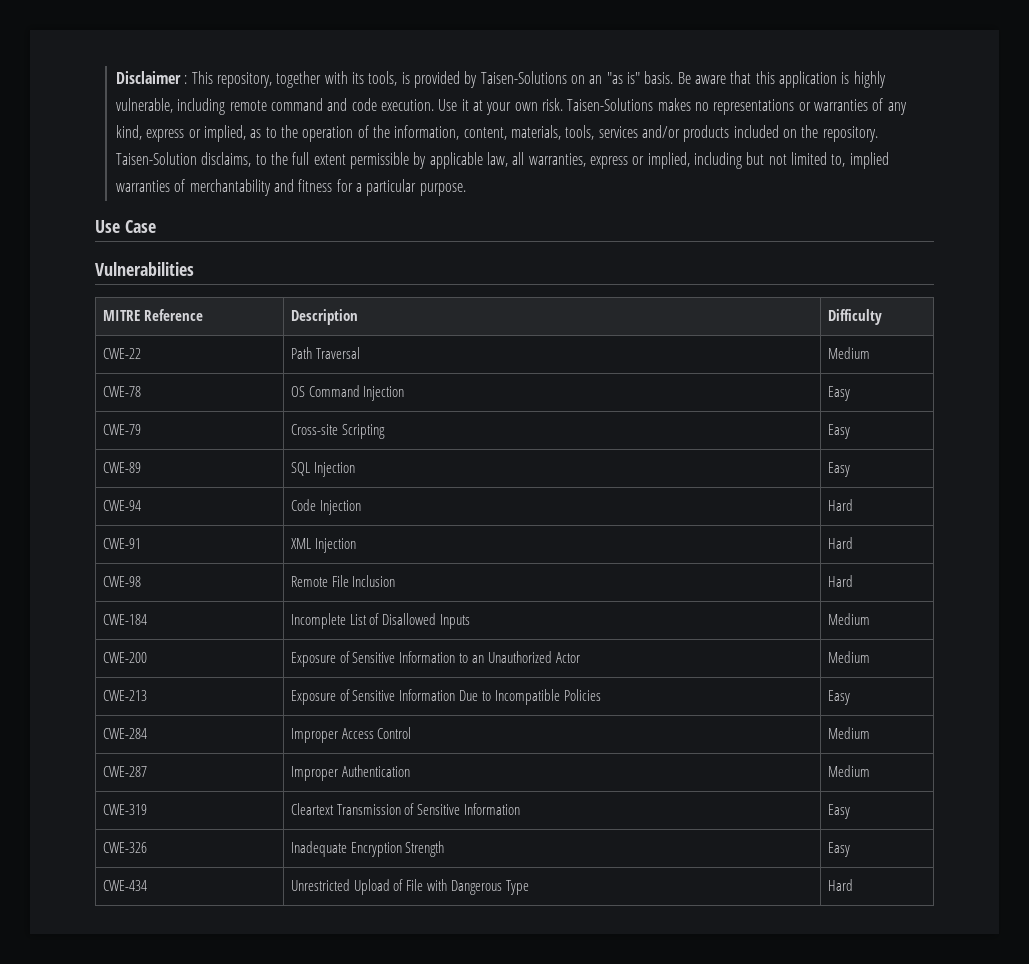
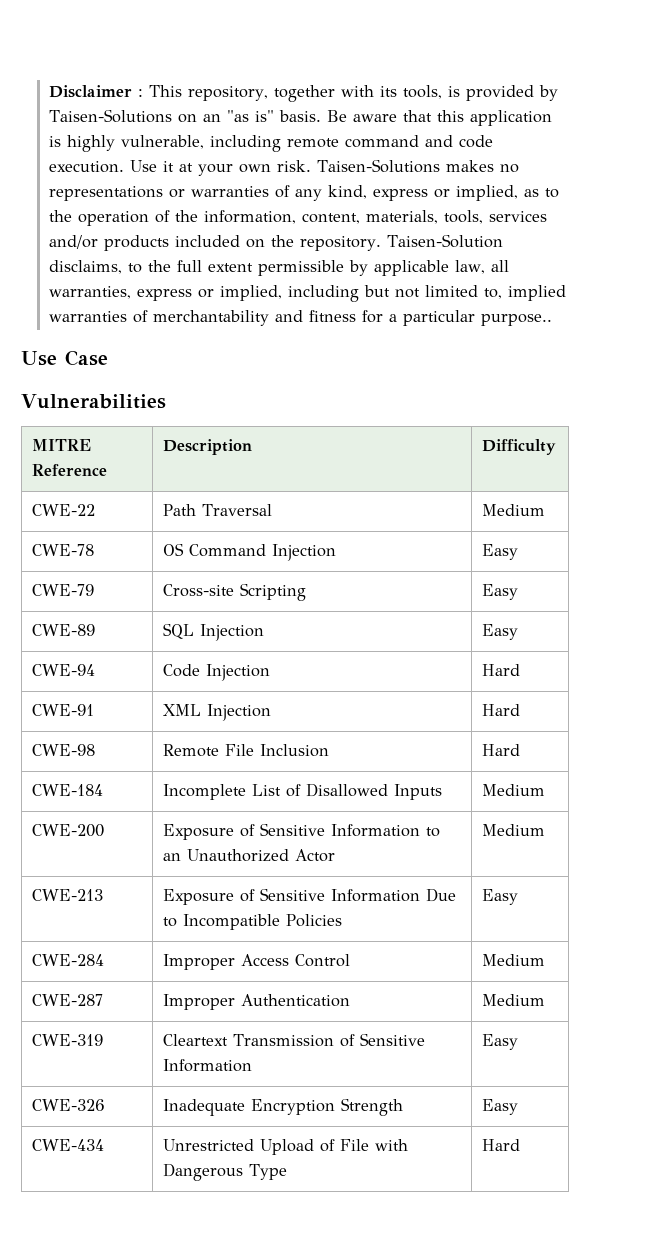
- Taisen-Solution disclaims, to the full extent permissible by applicable law, all warranties, express or implied, including but not limited to, implied warranties of merchantability and fitness for a particular purpose.
+ Taisen-Solution disclaims, to the full extent permissible by applicable law, all warranties, express or implied, including but not limited to, implied warranties of merchantability and fitness for a particular purpose..

